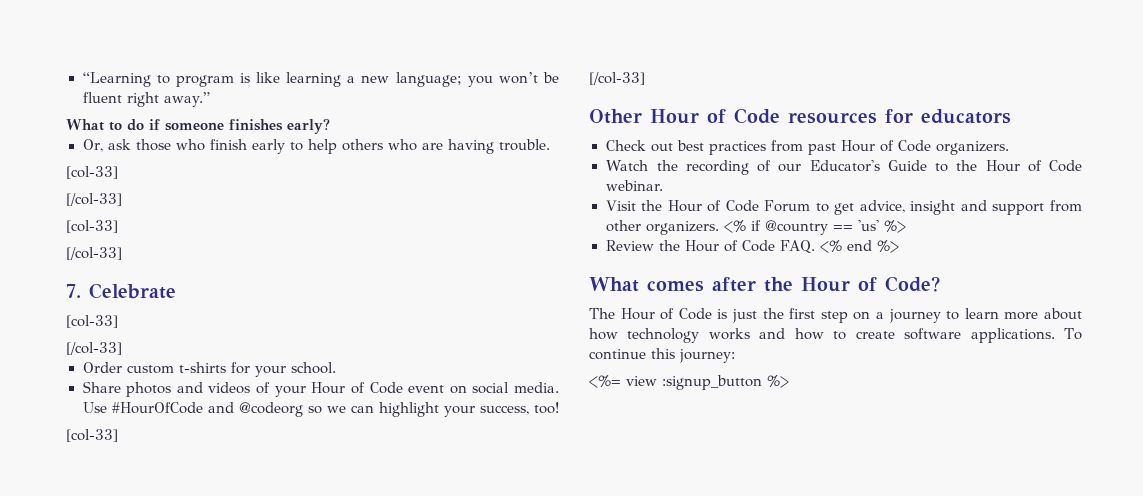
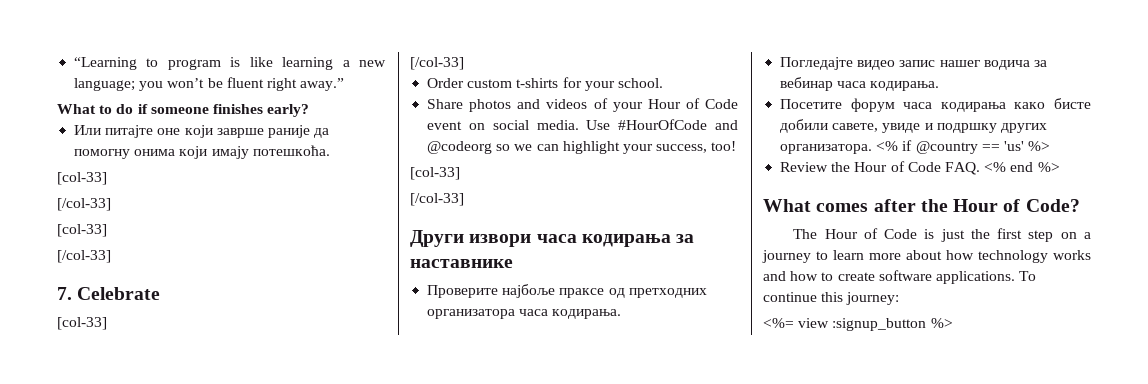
- Or, ask those who finish early to help others who are having trouble.
+ Или питајте оне који заврше раније да помогну онима који имају потешкоћа.
- Other Hour of Code resources for educators
- Check out best practices from past Hour of Code organizers.
- Watch the recording of our Educator's Guide to the Hour of Code webinar.
- Visit the Hour of Code Forum to get advice, insight and support from other organizers.
+ Други извори часа кодирања за наставнике
+ Проверите најбоље праксе од претходних организатора часа кодирања.
+ Погледајте видео запис нашег водича за вебинар часа кодирања.
+ Посетите форум часа кодирања како бисте добили савете, увиде и подршку других организатора.

